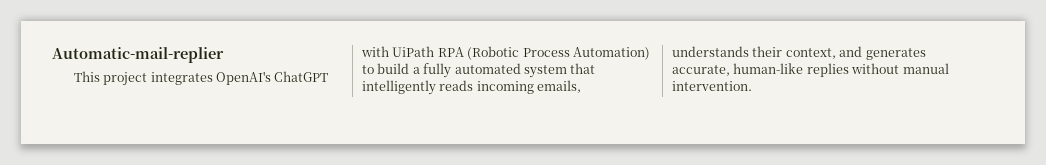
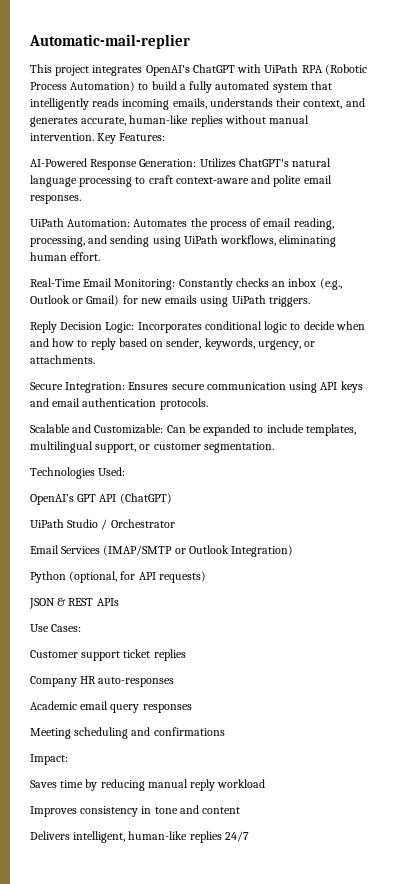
+ Key Features:
+ AI-Powered Response Generation: Utilizes ChatGPT's natural language processing to craft context-aware and polite email responses.
+ UiPath Automation: Automates the process of email reading, processing, and sending using UiPath workflows, eliminating human effort.
+ Real-Time Email Monitoring: Constantly checks an inbox (e.g., Outlook or Gmail) for new emails using UiPath triggers.
+ Reply Decision Logic: Incorporates conditional logic to decide when and how to reply based on sender, keywords, urgency, or attachments.
+ Secure Integration: Ensures secure communication using API keys and email authentication protocols.
+ Scalable and Customizable: Can be expanded to include templates, multilingual support, or customer segmentation.
+ Technologies Used:
+ OpenAI’s GPT API (ChatGPT)
+ UiPath Studio / Orchestrator
+ Email Services (IMAP/SMTP or Outlook Integration)
+ Python (optional, for API requests)
+ JSON & REST APIs
+ Use Cases:
+ Customer support ticket replies
+ Company HR auto-responses
+ Academic email query responses
+ Meeting scheduling and confirmations
+ Impact:
+ Saves time by reducing manual reply workload
+ Improves consistency in tone and content
+ Delivers intelligent, human-like replies 24/7

